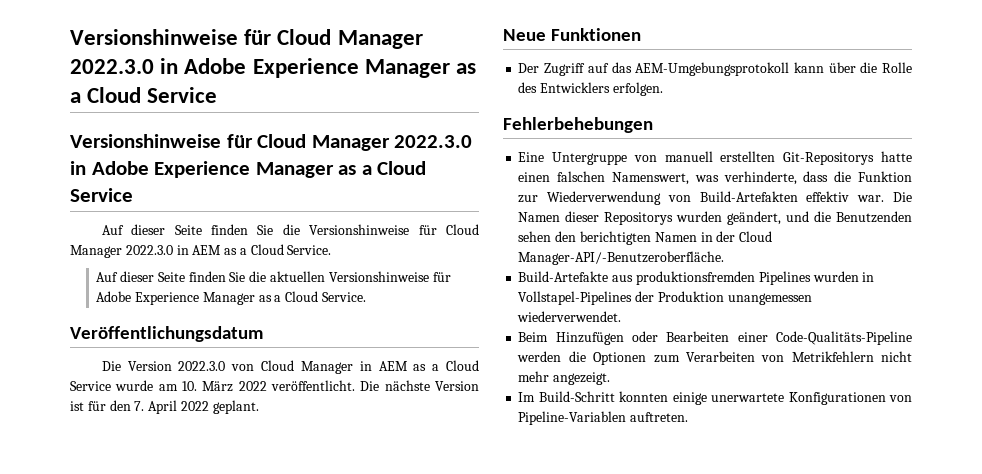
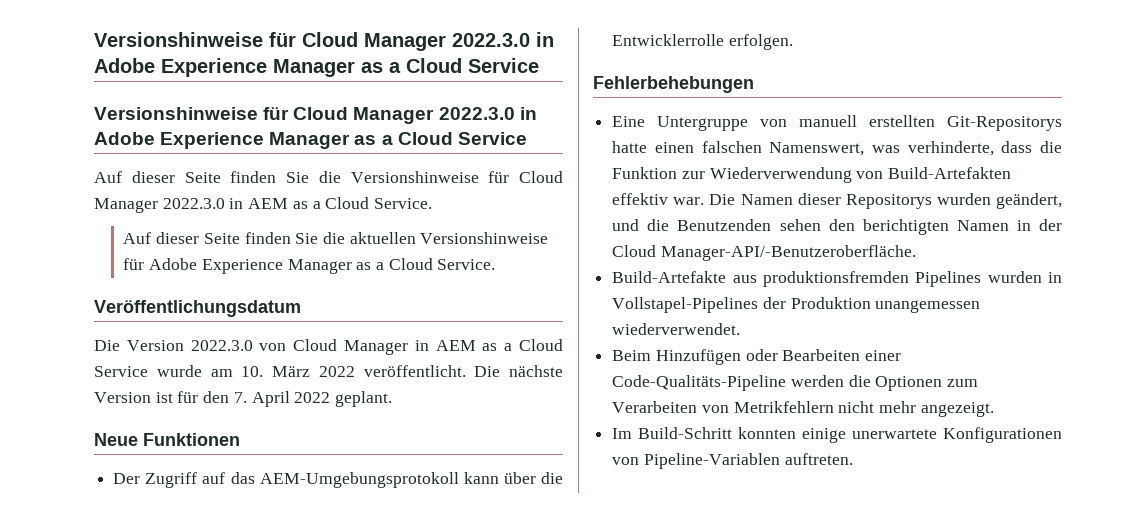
- Der Zugriff auf das AEM-Umgebungsprotokoll kann über die Rolle des Entwicklers erfolgen.
+ Der Zugriff auf das AEM-Umgebungsprotokoll kann über die Entwicklerrolle erfolgen.

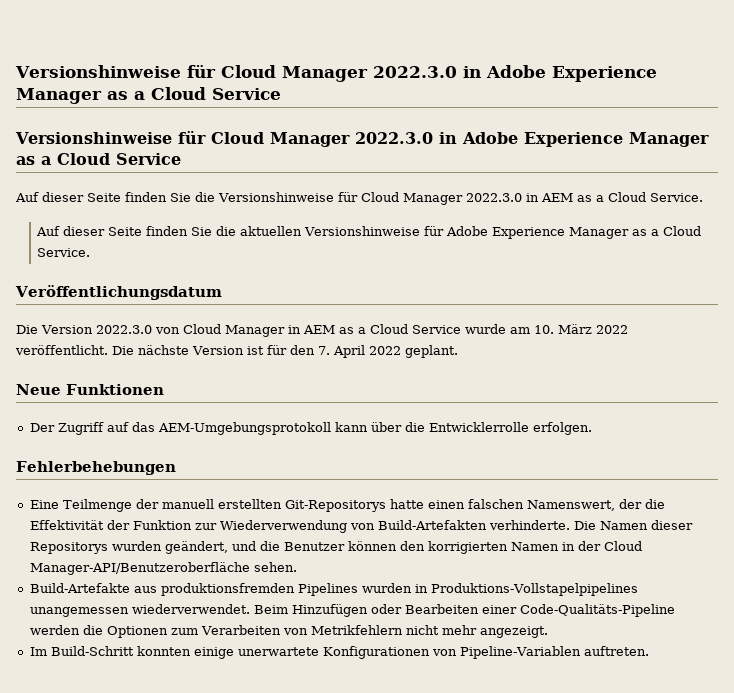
- Eine Untergruppe von manuell erstellten Git-Repositorys hatte einen falschen Namenswert, was verhinderte, dass die Funktion zur Wiederverwendung von Build-Artefakten effektiv war.
+ Eine Teilmenge der manuell erstellten Git-Repositorys hatte einen falschen Namenswert, der die Effektivität der Funktion zur Wiederverwendung von Build-Artefakten verhinderte.
- Die Namen dieser Repositorys wurden geändert, und die Benutzenden sehen den berichtigten Namen in der Cloud Manager-API/-Benutzeroberfläche.
+ Die Namen dieser Repositorys wurden geändert, und die Benutzer können den korrigierten Namen in der Cloud Manager-API/Benutzeroberfläche sehen.
- Build-Artefakte aus produktionsfremden Pipelines wurden in Vollstapel-Pipelines der Produktion unangemessen wiederverwendet.
- Beim Hinzufügen oder Bearbeiten einer Code-Qualitäts-Pipeline werden die Optionen zum Verarbeiten von Metrikfehlern nicht mehr angezeigt.
+ Build-Artefakte aus produktionsfremden Pipelines wurden in Produktions-Vollstapelpipelines unangemessen wiederverwendet. Beim Hinzufügen oder Bearbeiten einer Code-Qualitäts-Pipeline werden die Optionen zum Verarbeiten von Metrikfehlern nicht mehr angezeigt.

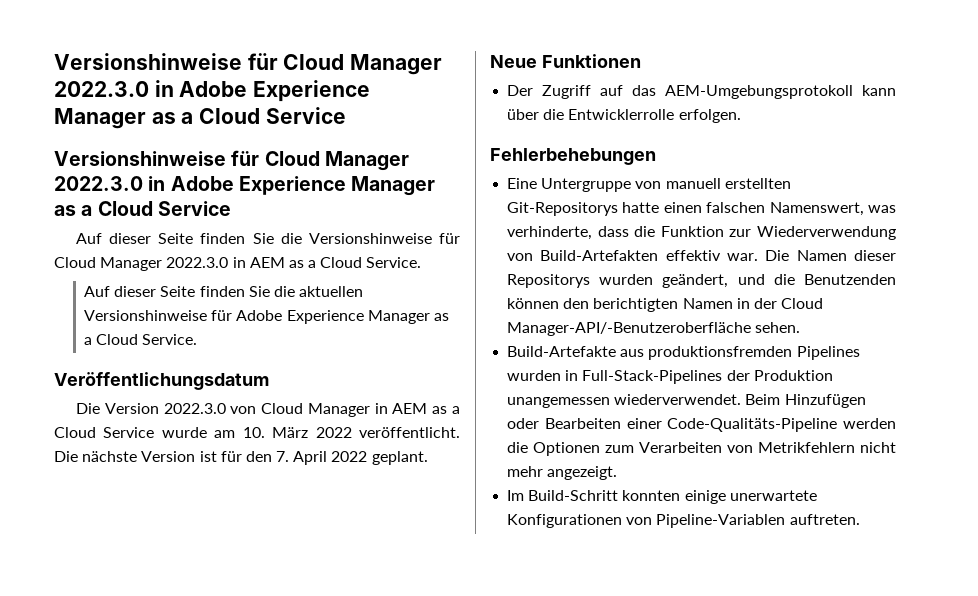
- Eine Teilmenge der manuell erstellten Git-Repositorys hatte einen falschen Namenswert, der die Effektivität der Funktion zur Wiederverwendung von Build-Artefakten verhinderte.
+ Eine Untergruppe von manuell erstellten Git-Repositorys hatte einen falschen Namenswert, was verhinderte, dass die Funktion zur Wiederverwendung von Build-Artefakten effektiv war.
- Die Namen dieser Repositorys wurden geändert, und die Benutzer können den korrigierten Namen in der Cloud Manager-API/Benutzeroberfläche sehen.
+ Die Namen dieser Repositorys wurden geändert, und die Benutzenden können den berichtigten Namen in der Cloud Manager-API/-Benutzeroberfläche sehen.
- Build-Artefakte aus produktionsfremden Pipelines wurden in Produktions-Vollstapelpipelines unangemessen wiederverwendet.
+ Build-Artefakte aus produktionsfremden Pipelines wurden in Full-Stack-Pipelines der Produktion unangemessen wiederverwendet.

